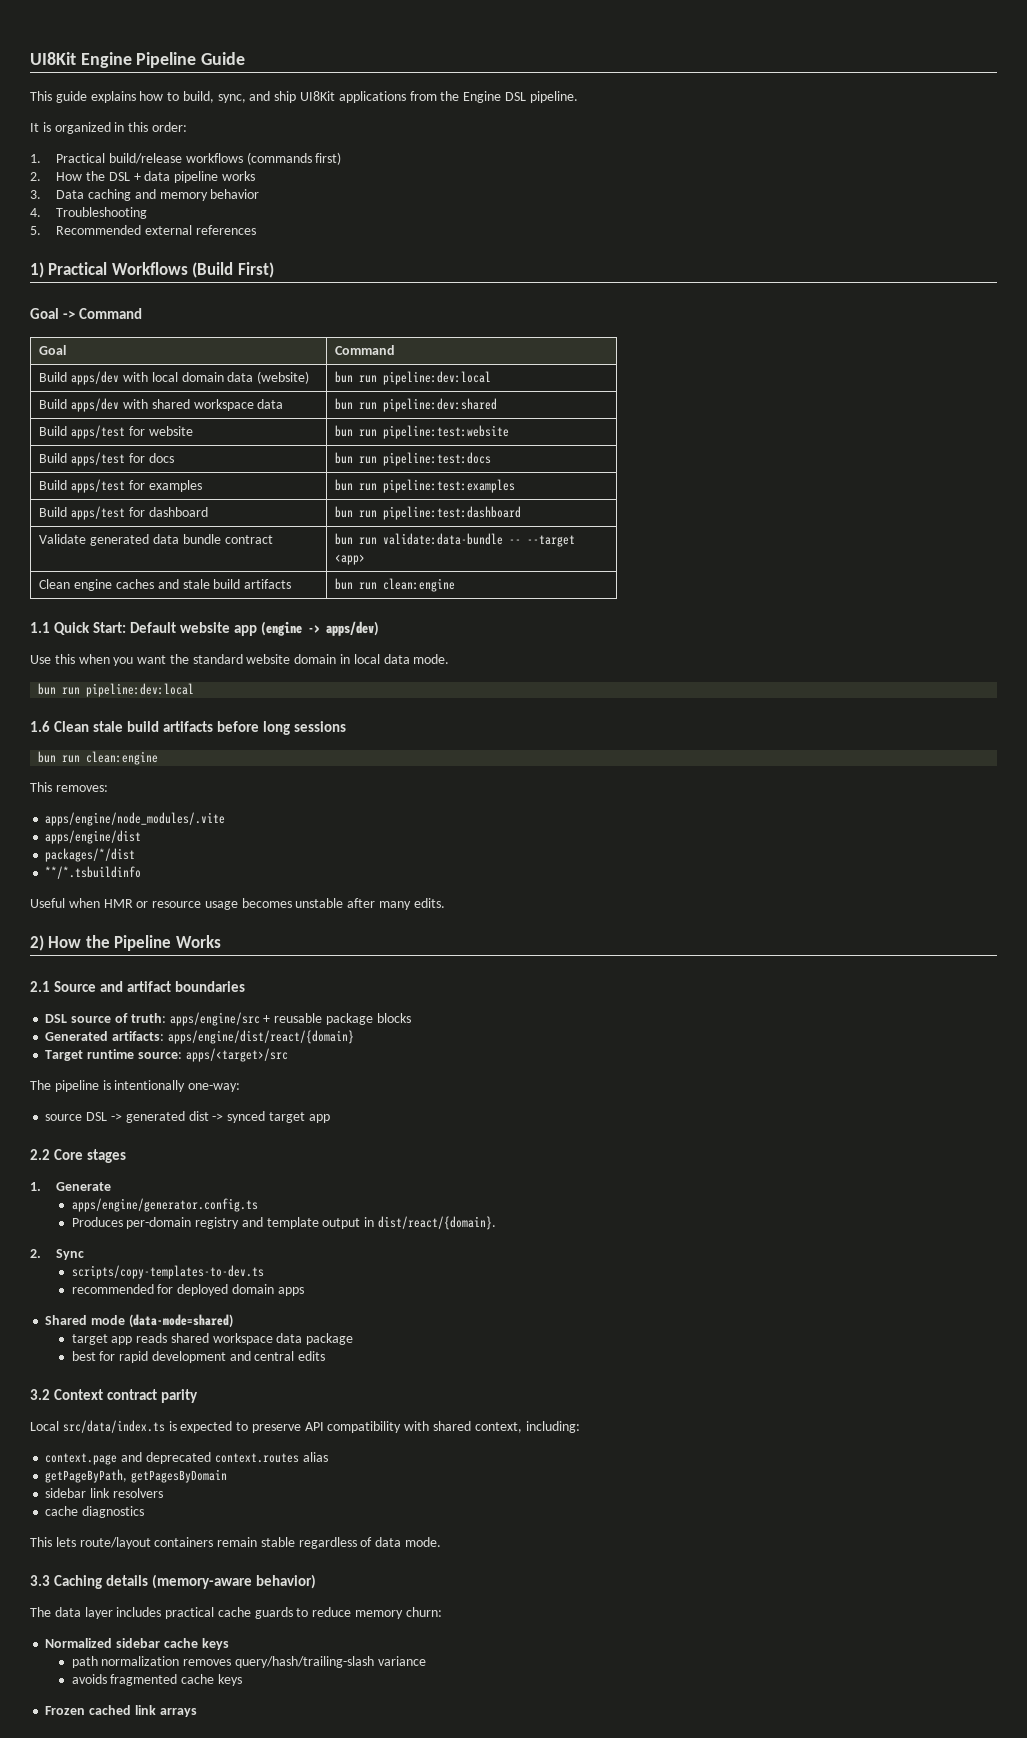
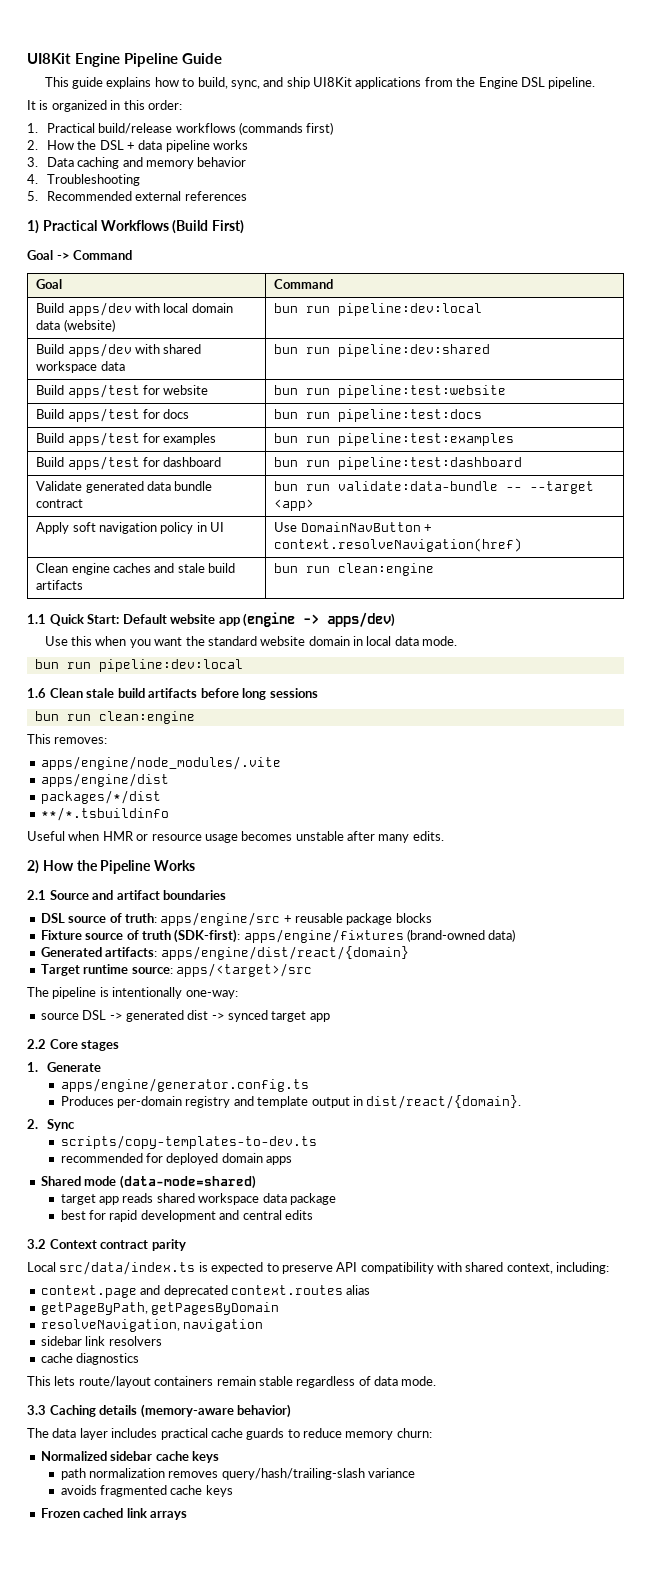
+ Apply soft navigation policy in UI | Use DomainNavButton + context.resolveNavigation(href)
+ Fixture source of truth (SDK-first): apps/engine/fixtures (brand-owned data)
+ resolveNavigation, navigation

